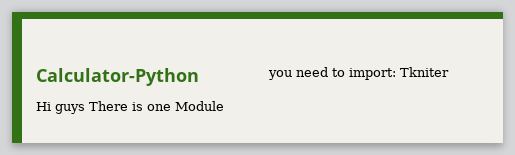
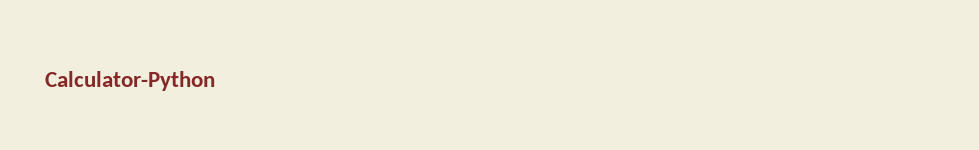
- Hi guys There is one Module you need to import: Tkniter

